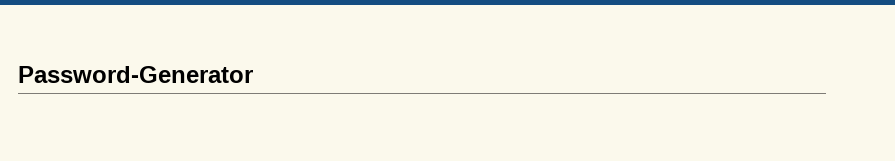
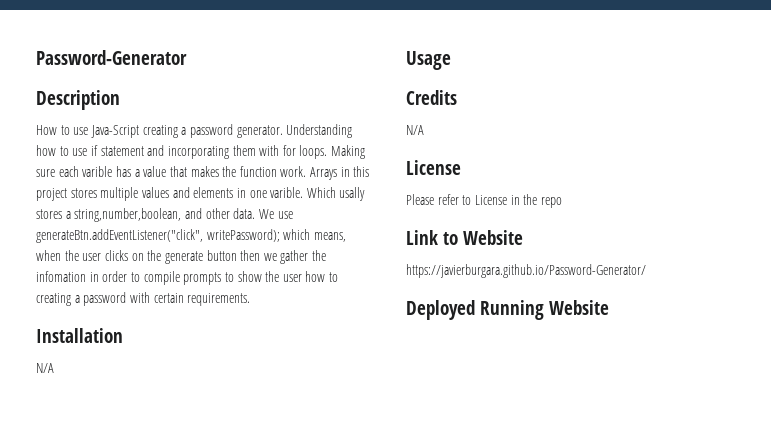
+ Description
+ How to use Java-Script creating a password generator. Understanding how to use if statement and incorporating them with for loops. Making sure each varible has a value that makes the function work. Arrays in this project stores multiple values and elements in one varible. Which usally stores a string,number,boolean, and other data. We use generateBtn.addEventListener("click", writePassword); which means, when the user clicks on the generate button then we gather the infomation in order to compile prompts to show the user how to creating a password with certain requirements.
+ Installation
+ N/A
+ Usage
+ Credits
+ N/A
+ License
+ Please refer to License in the repo
+ Link to Website
+ https://javierburgara.github.io/Password-Generator/
+ Deployed Running Website

